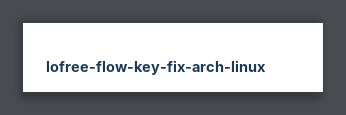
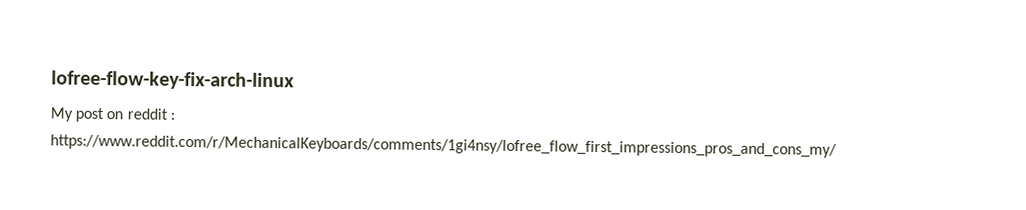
+ My post on reddit : https://www.reddit.com/r/MechanicalKeyboards/comments/1gi4nsy/lofree_flow_first_impressions_pros_and_cons_my/

